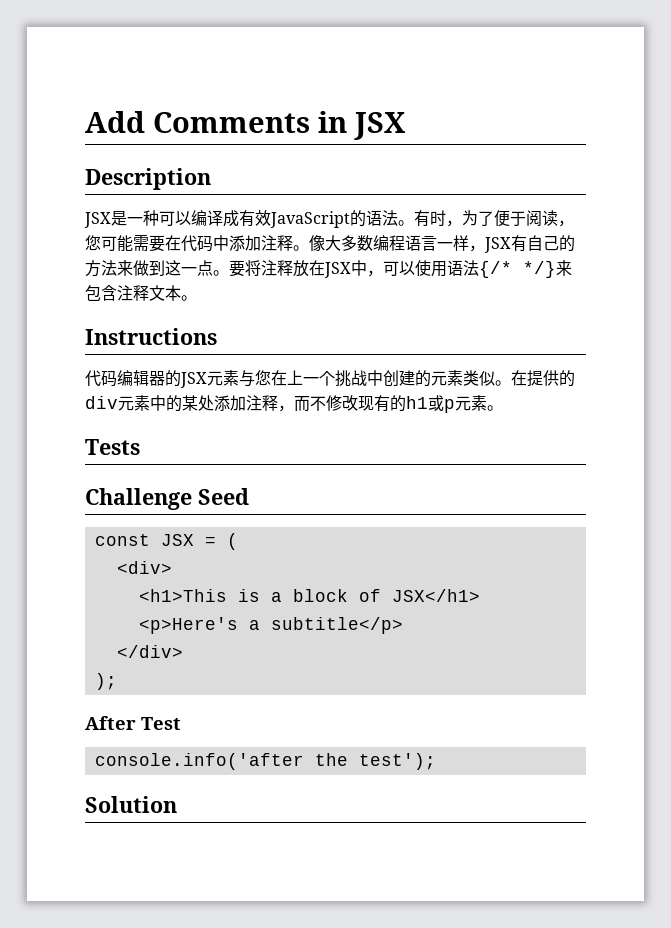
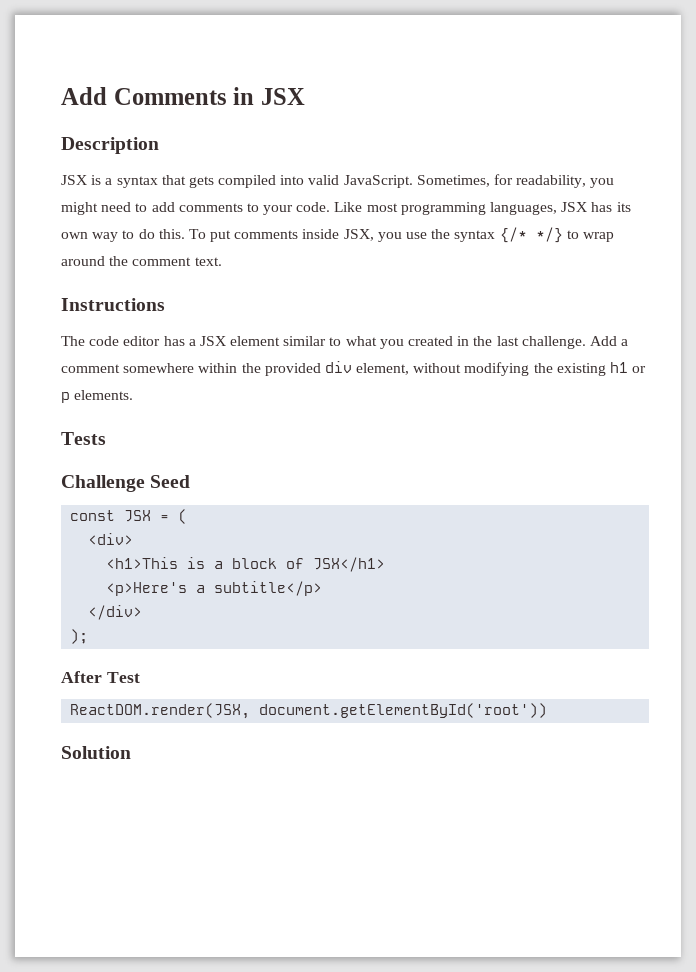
- JSX是一种可以编译成有效JavaScript的语法。有时，为了便于阅读，您可能需要在代码中添加注释。像大多数编程语言一样，JSX有自己的方法来做到这一点。要将注释放在JSX中，可以使用语法{/* */}来包含注释文本。
+ JSX is a syntax that gets compiled into valid JavaScript. Sometimes, for readability, you might need to add comments to your code. Like most programming languages, JSX has its own way to do this. To put comments inside JSX, you use the syntax {/* */} to wrap around the comment text.
  Instructions
- 代码编辑器的JSX元素与您在上一个挑战中创建的元素类似。在提供的div元素中的某处添加注释，而不修改现有的h1或p元素。
+ The code editor has a JSX element similar to what you created in the last challenge. Add a comment somewhere within the provided div element, without modifying the existing h1 or p elements.
- console.info('after the test');
+ ReactDOM.render(JSX, document.getElementById('root'))

